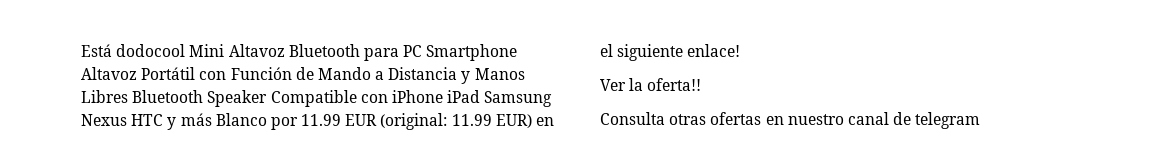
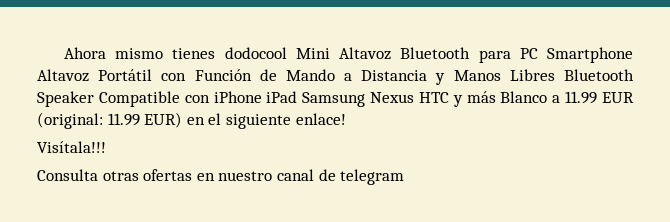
- Está dodocool Mini Altavoz Bluetooth para PC Smartphone Altavoz Portátil con Función de Mando a Distancia y Manos Libres Bluetooth Speaker Compatible con iPhone iPad Samsung Nexus HTC y más Blanco por 11.99 EUR (original: 11.99 EUR) en el siguiente enlace!
+ Ahora mismo tienes dodocool Mini Altavoz Bluetooth para PC Smartphone Altavoz Portátil con Función de Mando a Distancia y Manos Libres Bluetooth Speaker Compatible con iPhone iPad Samsung Nexus HTC y más Blanco a 11.99 EUR (original: 11.99 EUR) en el siguiente enlace!
- Ver la oferta!!
+ Visítala!!!

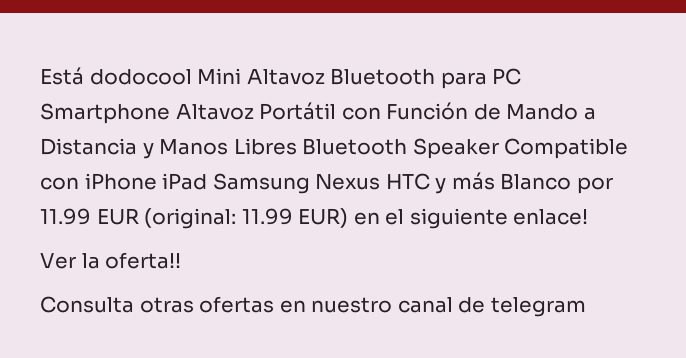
- Ahora mismo tienes dodocool Mini Altavoz Bluetooth para PC Smartphone Altavoz Portátil con Función de Mando a Distancia y Manos Libres Bluetooth Speaker Compatible con iPhone iPad Samsung Nexus HTC y más Blanco a 11.99 EUR (original: 11.99 EUR) en el siguiente enlace!
+ Está dodocool Mini Altavoz Bluetooth para PC Smartphone Altavoz Portátil con Función de Mando a Distancia y Manos Libres Bluetooth Speaker Compatible con iPhone iPad Samsung Nexus HTC y más Blanco por 11.99 EUR (original: 11.99 EUR) en el siguiente enlace!
- Visítala!!!
+ Ver la oferta!!

